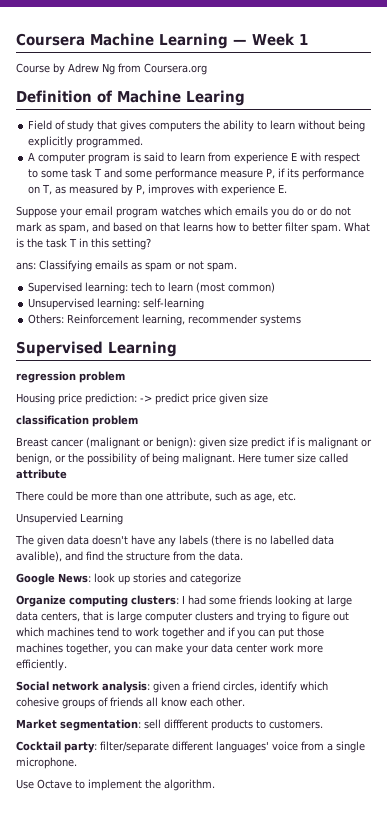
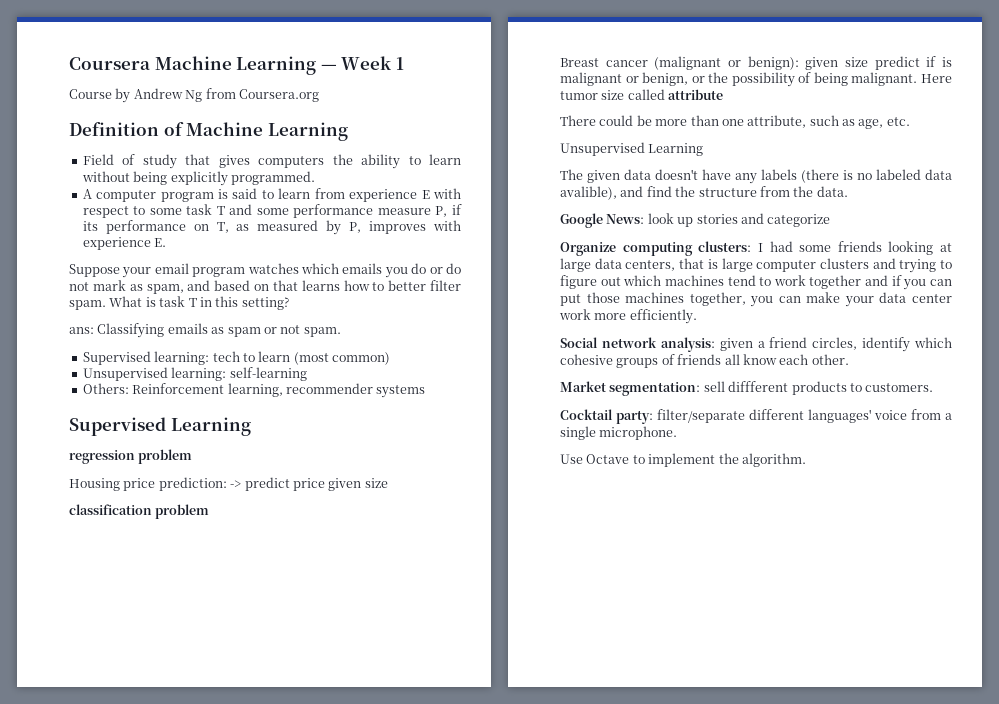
- Course by Adrew Ng from Coursera.org
+ Course by Andrew Ng from Coursera.org
- Definition of Machine Learing
+ Definition of Machine Learning
- What is the task T in this setting?
+ What is task T in this setting?
- Here tumer size called attribute
+ Here tumor size called attribute
- Unsupervied Learning
+ Unsupervised Learning
- The given data doesn't have any labels (there is no labelled data avalible), and find the structure from the data.
+ The given data doesn't have any labels (there is no labeled data avalible), and find the structure from the data.

